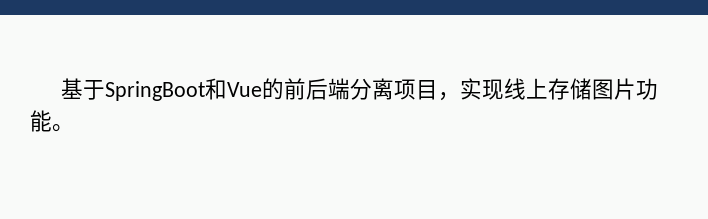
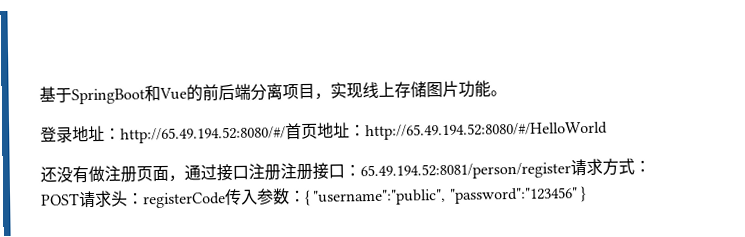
+ 登录地址：http://65.49.194.52:8080/#/首页地址：http://65.49.194.52:8080/#/HelloWorld
+ 还没有做注册页面，通过接口注册注册接口：65.49.194.52:8081/person/register请求方式：POST请求头：registerCode传入参数：{ "username":"public", "password":"123456" }

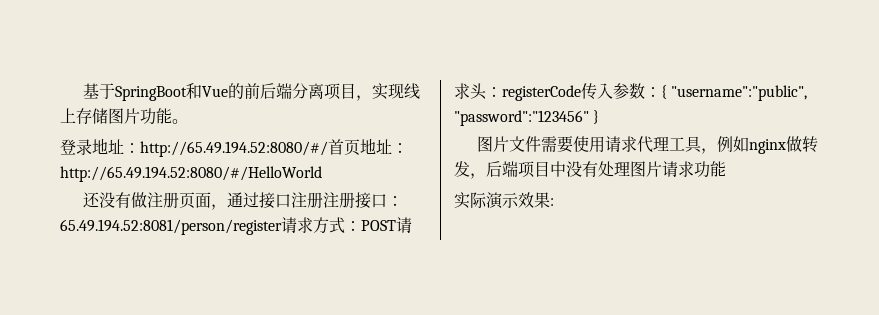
+ 图片文件需要使用请求代理工具，例如nginx做转发，后端项目中没有处理图片请求功能
+ 实际演示效果:

